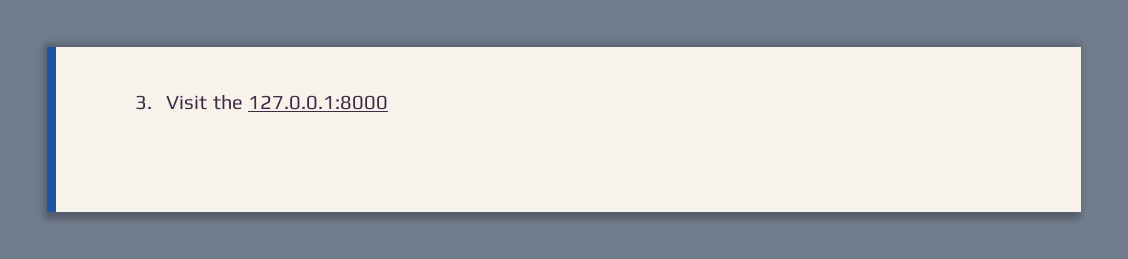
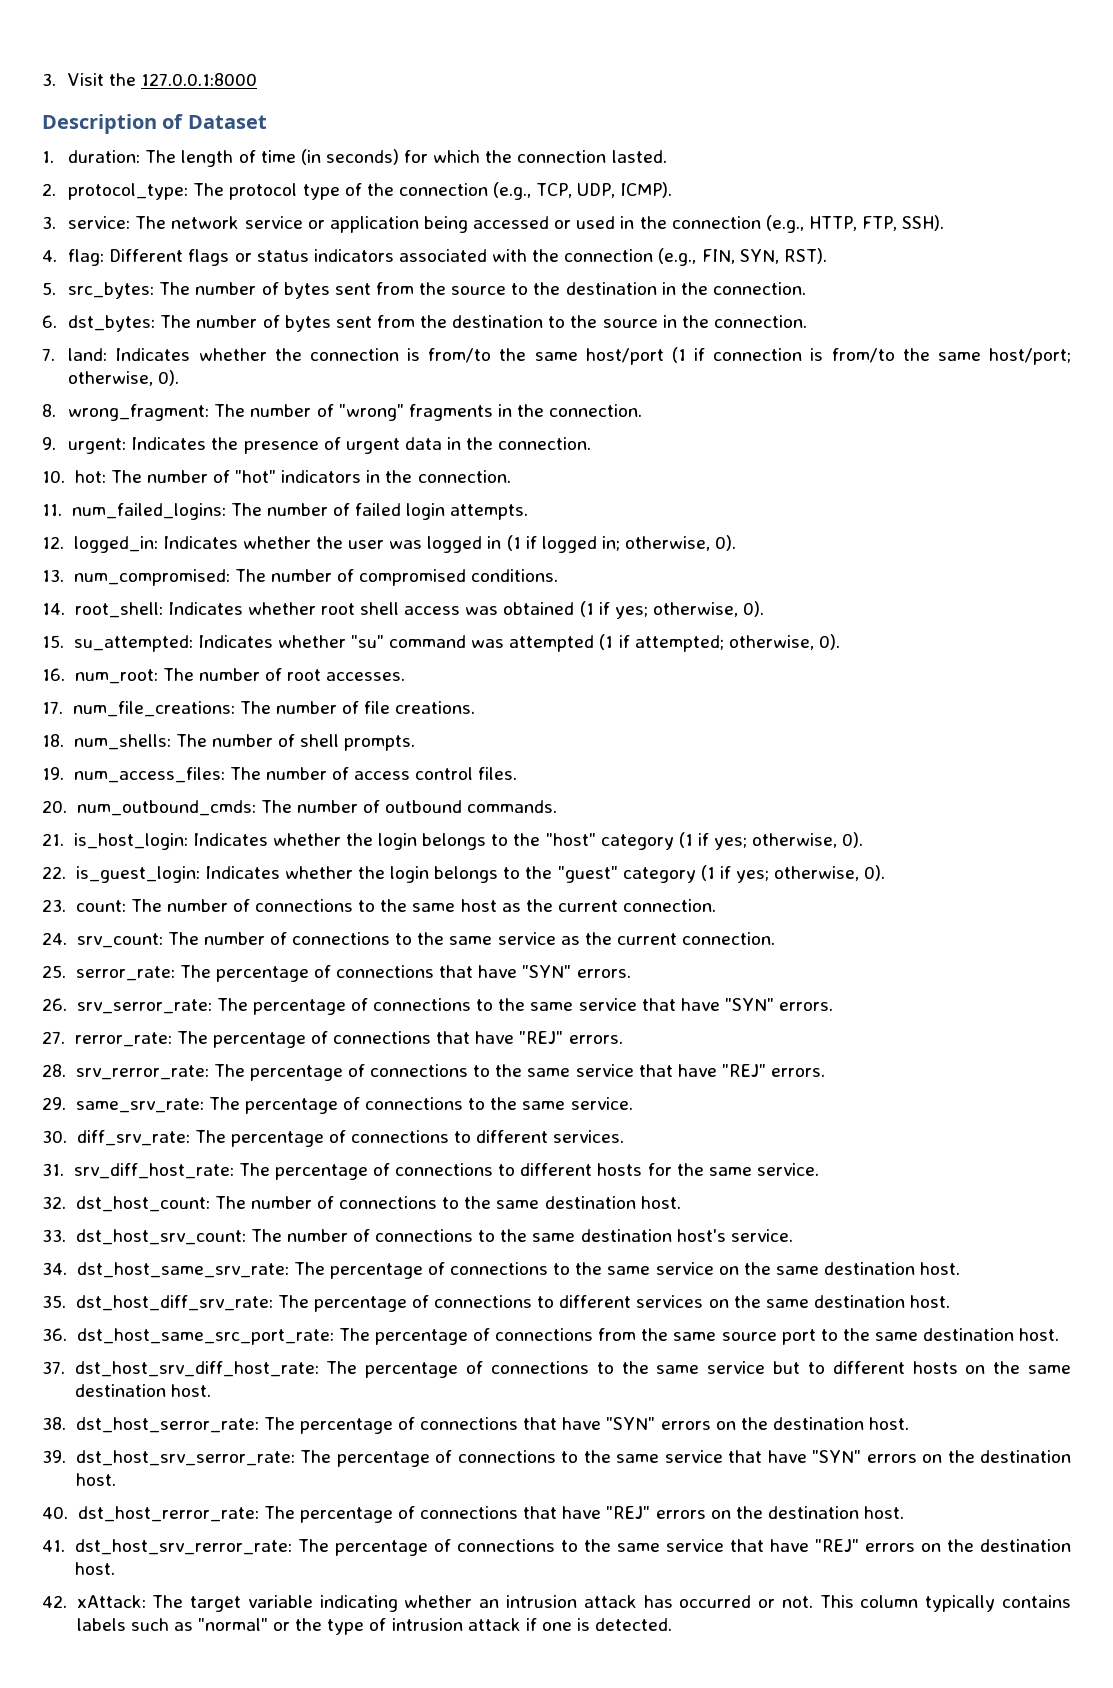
+ Description of Dataset
+ 1. duration: The length of time (in seconds) for which the connection lasted.
+ 2. protocol_type: The protocol type of the connection (e.g., TCP, UDP, ICMP).
+ 3. service: The network service or application being accessed or used in the connection (e.g., HTTP, FTP, SSH).
+ 4. flag: Different flags or status indicators associated with the connection (e.g., FIN, SYN, RST).
+ 5. src_bytes: The number of bytes sent from the source to the destination in the connection.
+ 6. dst_bytes: The number of bytes sent from the destination to the source in the connection.
+ 7. land: Indicates whether the connection is from/to the same host/port (1 if connection is from/to the same host/port; otherwise, 0).
+ 8. wrong_fragment: The number of "wrong" fragments in the connection.
+ 9. urgent: Indicates the presence of urgent data in the connection.
+ 10. hot: The number of "hot" indicators in the connection.
+ 11. num_failed_logins: The number of failed login attempts.
+ 12. logged_in: Indicates whether the user was logged in (1 if logged in; otherwise, 0).
+ 13. num_compromised: The number of compromised conditions.
+ 14. root_shell: Indicates whether root shell access was obtained (1 if yes; otherwise, 0).
+ 15. su_attempted: Indicates whether "su" command was attempted (1 if attempted; otherwise, 0).
+ 16. num_root: The number of root accesses.
+ 17. num_file_creations: The number of file creations.
+ 18. num_shells: The number of shell prompts.
+ 19. num_access_files: The number of access control files.
+ 20. num_outbound_cmds: The number of outbound commands.
+ 21. is_host_login: Indicates whether the login belongs to the "host" category (1 if yes; otherwise, 0).
+ 22. is_guest_login: Indicates whether the login belongs to the "guest" category (1 if yes; otherwise, 0).
+ 23. count: The number of connections to the same host as the current connection.
+ 24. srv_count: The number of connections to the same service as the current connection.
+ 25. serror_rate: The percentage of connections that have "SYN" errors.
+ 26. srv_serror_rate: The percentage of connections to the same service that have "SYN" errors.
+ 27. rerror_rate: The percentage of connections that have "REJ" errors.
+ 28. srv_rerror_rate: The percentage of connections to the same service that have "REJ" errors.
+ 29. same_srv_rate: The percentage of connections to the same service.
+ 30. diff_srv_rate: The percentage of connections to different services.
+ 31. srv_diff_host_rate: The percentage of connections to different hosts for the same service.
+ 32. dst_host_count: The number of connections to the same destination host.
+ 33. dst_host_srv_count: The number of connections to the same destination host's service.
+ 34. dst_host_same_srv_rate: The percentage of connections to the same service on the same destination host.
+ 35. dst_host_diff_srv_rate: The percentage of connections to different services on the same destination host.
+ 36. dst_host_same_src_port_rate: The percentage of connections from the same source port to the same destination host.
+ 37. dst_host_srv_diff_host_rate: The percentage of connections to the same service but to different hosts on the same destination host.
+ 38. dst_host_serror_rate: The percentage of connections that have "SYN" errors on the destination host.
+ 39. dst_host_srv_serror_rate: The percentage of connections to the same service that have "SYN" errors on the destination host.
+ 40. dst_host_rerror_rate: The percentage of connections that have "REJ" errors on the destination host.
+ 41. dst_host_srv_rerror_rate: The percentage of connections to the same service that have "REJ" errors on the destination host.
+ 42. xAttack: The target variable indicating whether an intrusion attack has occurred or not. This column typically contains labels such as "normal" or the type of intrusion attack if one is detected.

